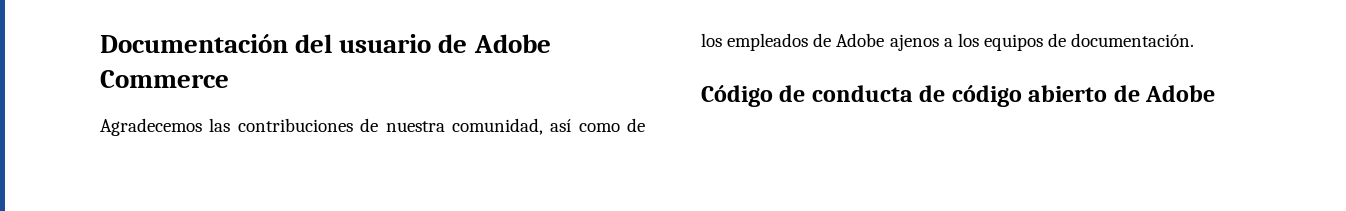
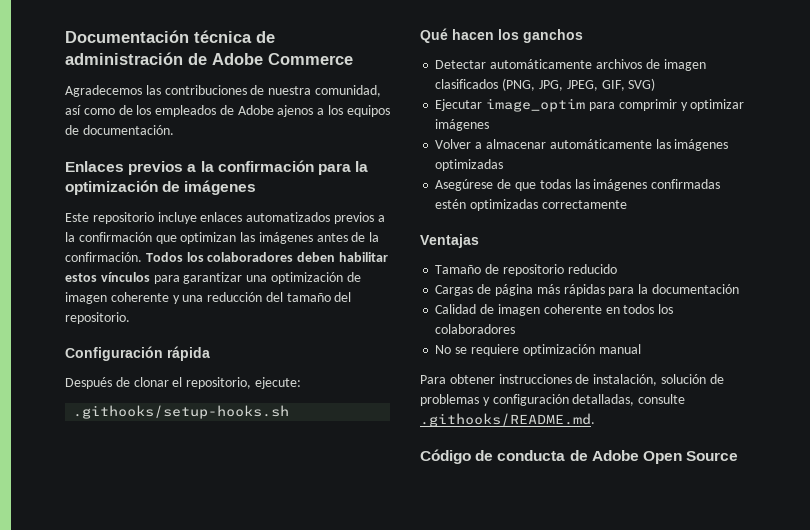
- Documentación del usuario de Adobe Commerce
+ Documentación técnica de administración de Adobe Commerce
+ Enlaces previos a la confirmación para la optimización de imágenes
+ Este repositorio incluye enlaces automatizados previos a la confirmación que optimizan las imágenes antes de la confirmación. Todos los colaboradores deben habilitar estos vínculos para garantizar una optimización de imagen coherente y una reducción del tamaño del repositorio.
+ Configuración rápida
+ Después de clonar el repositorio, ejecute:
+ .githooks/setup-hooks.sh
+ Qué hacen los ganchos
+ Detectar automáticamente archivos de imagen clasificados (PNG, JPG, JPEG, GIF, SVG)
+ Ejecutar image_optim para comprimir y optimizar imágenes
+ Volver a almacenar automáticamente las imágenes optimizadas
+ Asegúrese de que todas las imágenes confirmadas estén optimizadas correctamente
+ Ventajas
+ Tamaño de repositorio reducido
+ Cargas de página más rápidas para la documentación
+ Calidad de imagen coherente en todos los colaboradores
+ No se requiere optimización manual
+ Para obtener instrucciones de instalación, solución de problemas y configuración detalladas, consulte .githooks/README.md.
- Código de conducta de código abierto de Adobe
+ Código de conducta de Adobe Open Source

